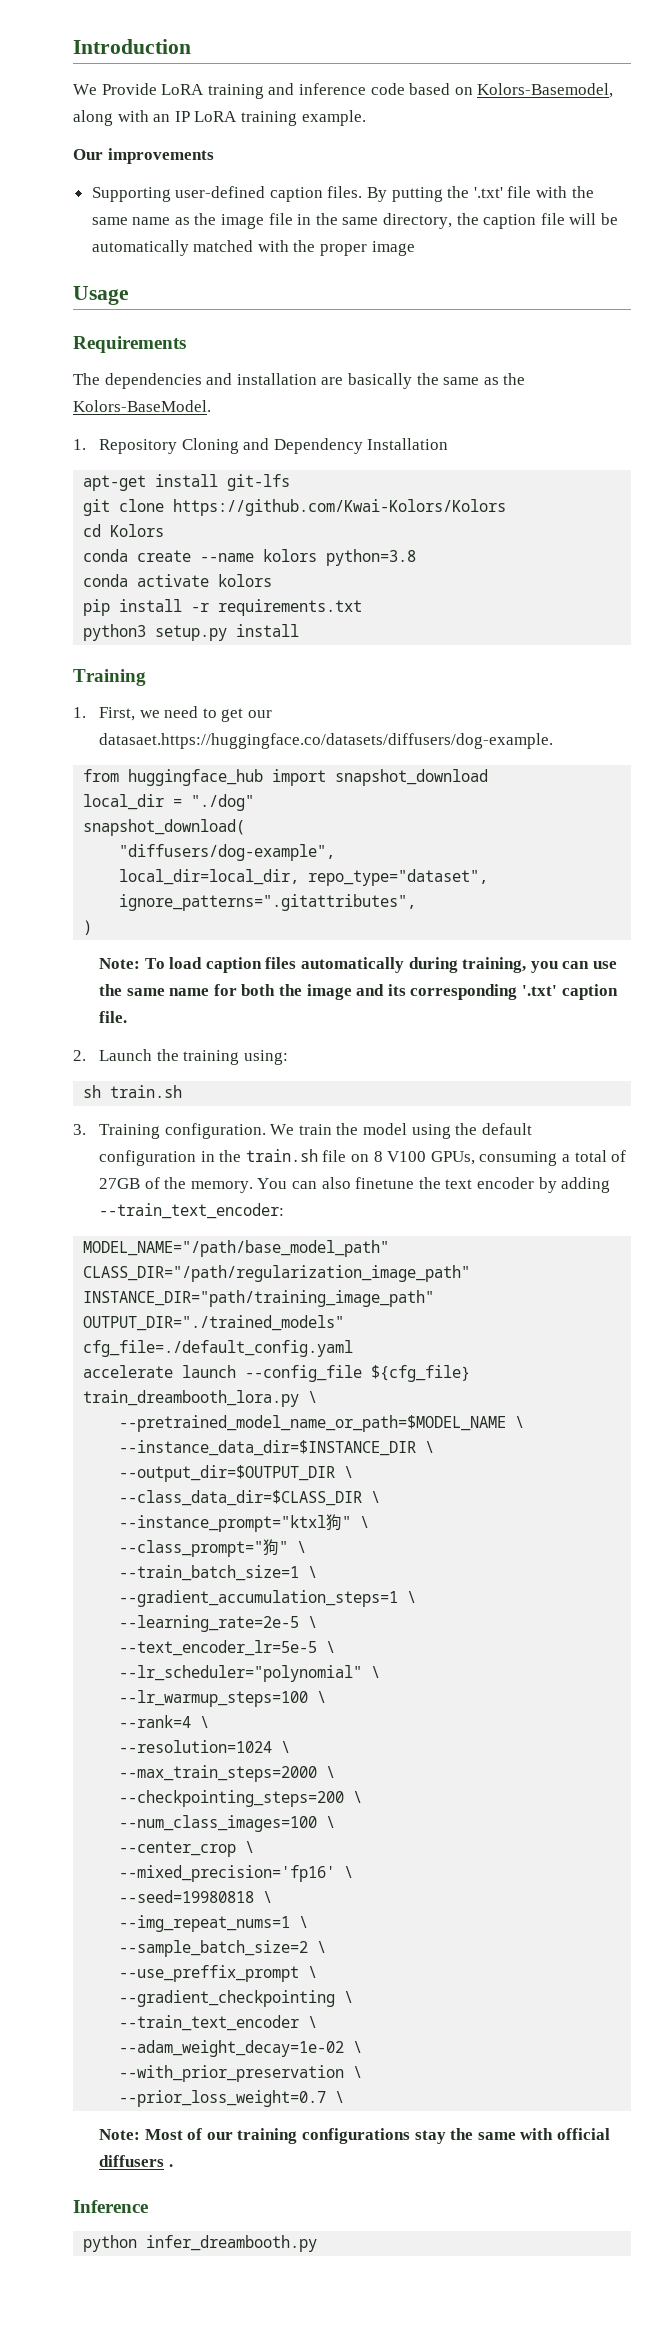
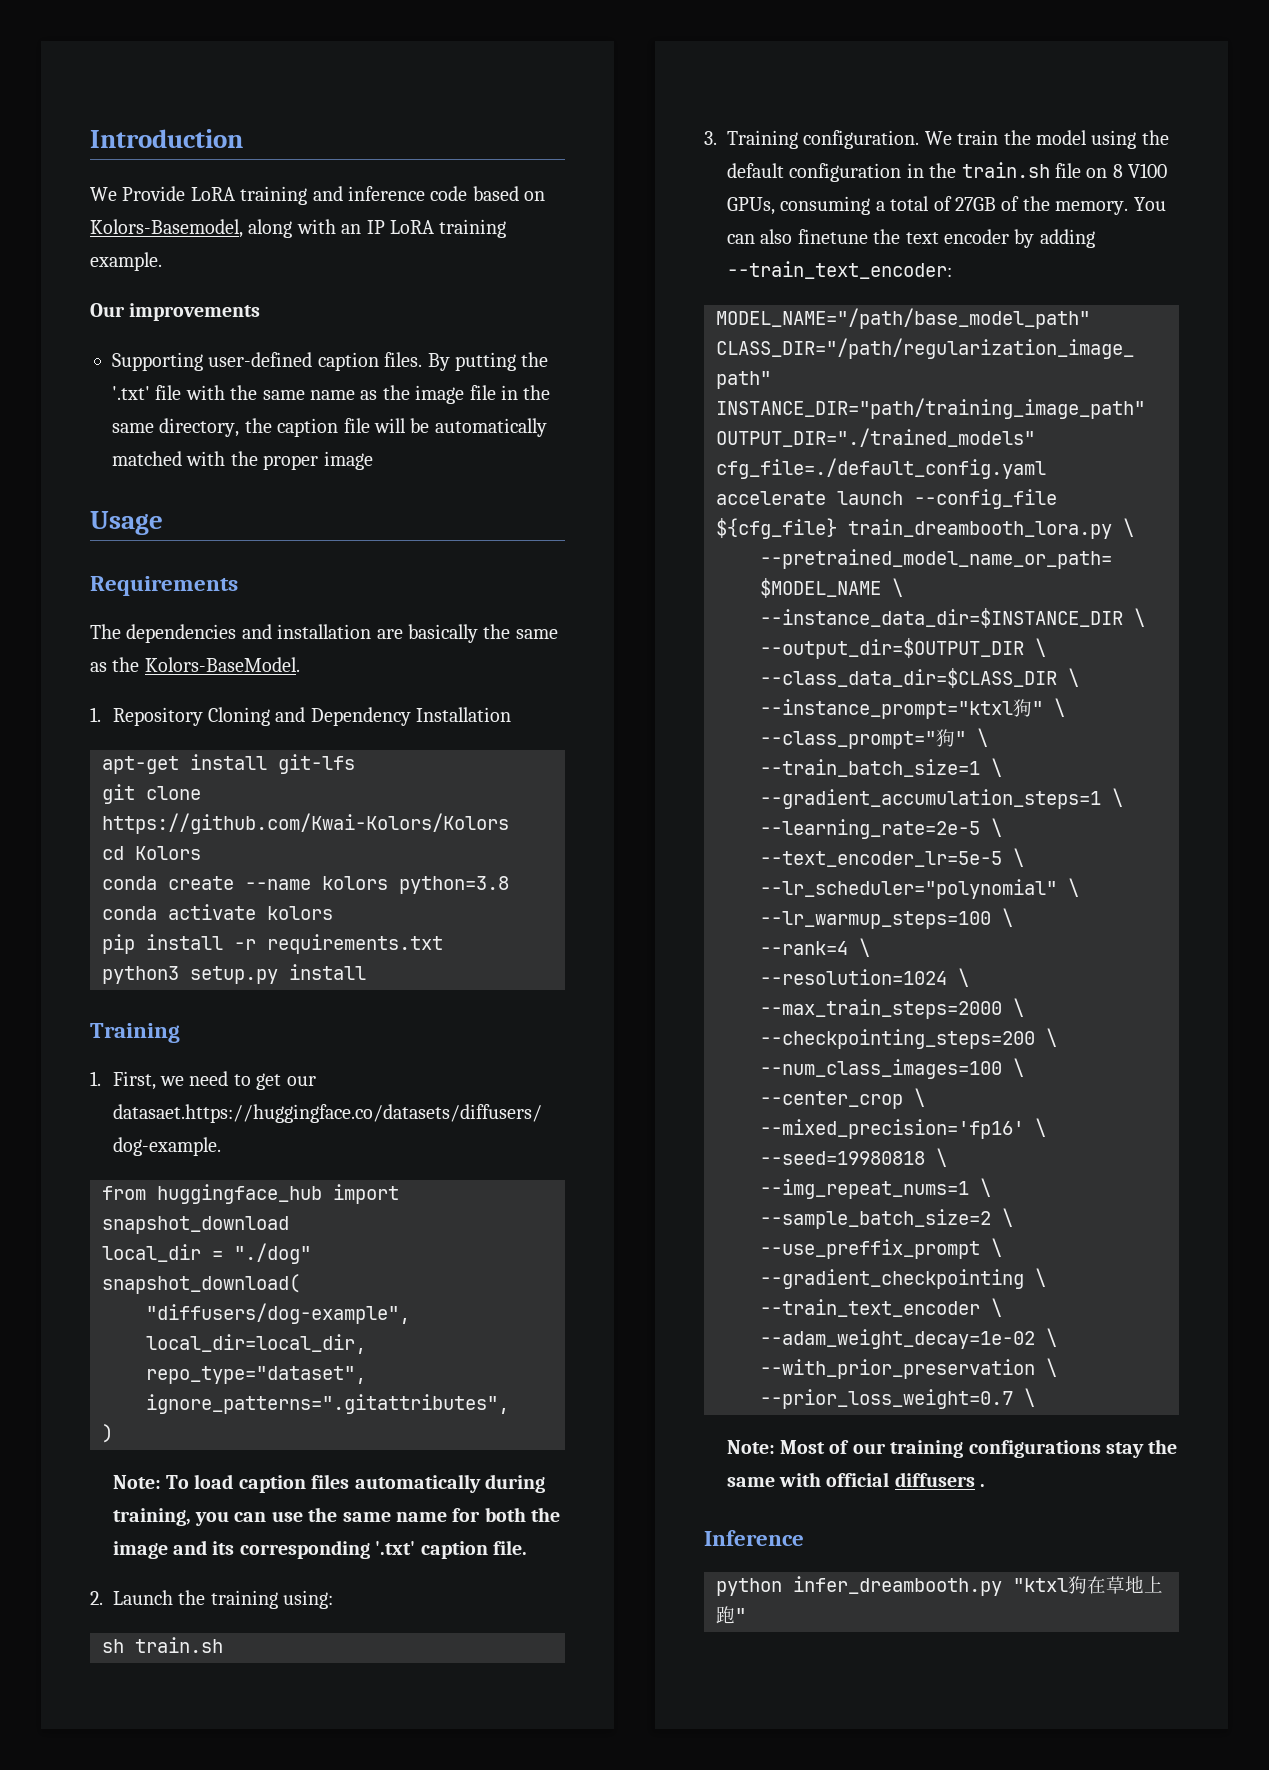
- python infer_dreambooth.py
+ python infer_dreambooth.py "ktxl狗在草地上跑"

